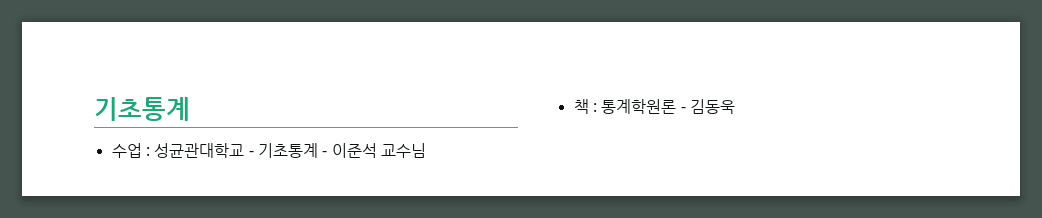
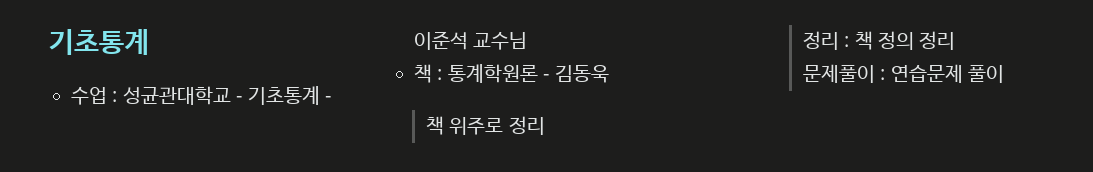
+ 책 위주로 정리
+ 정리 : 책 정의 정리
+ 문제풀이 : 연습문제 풀이

